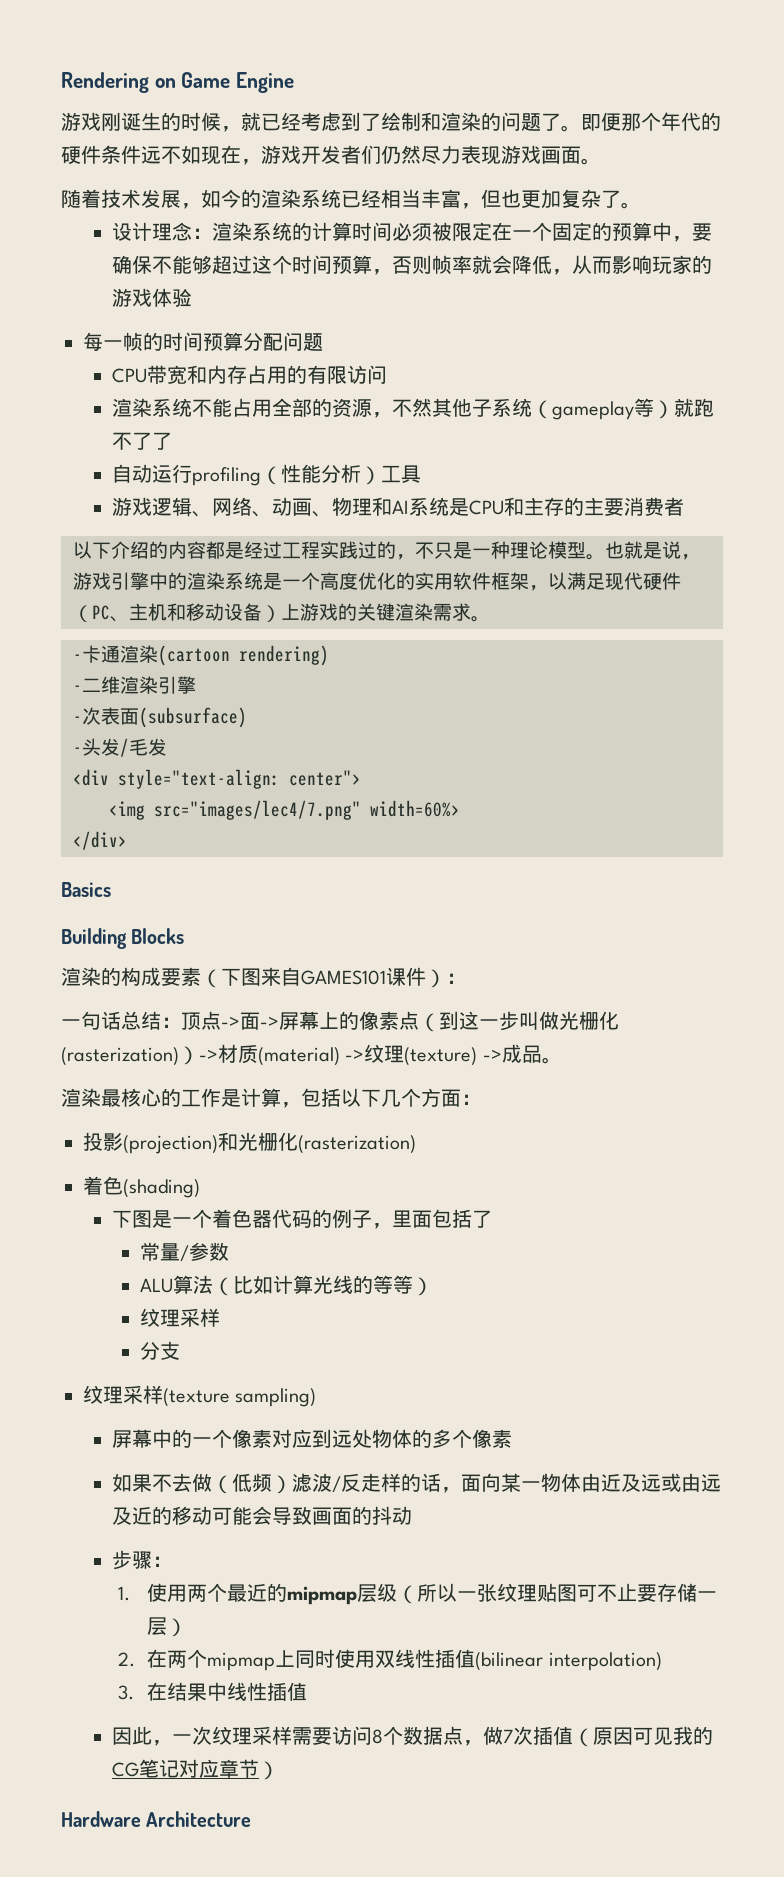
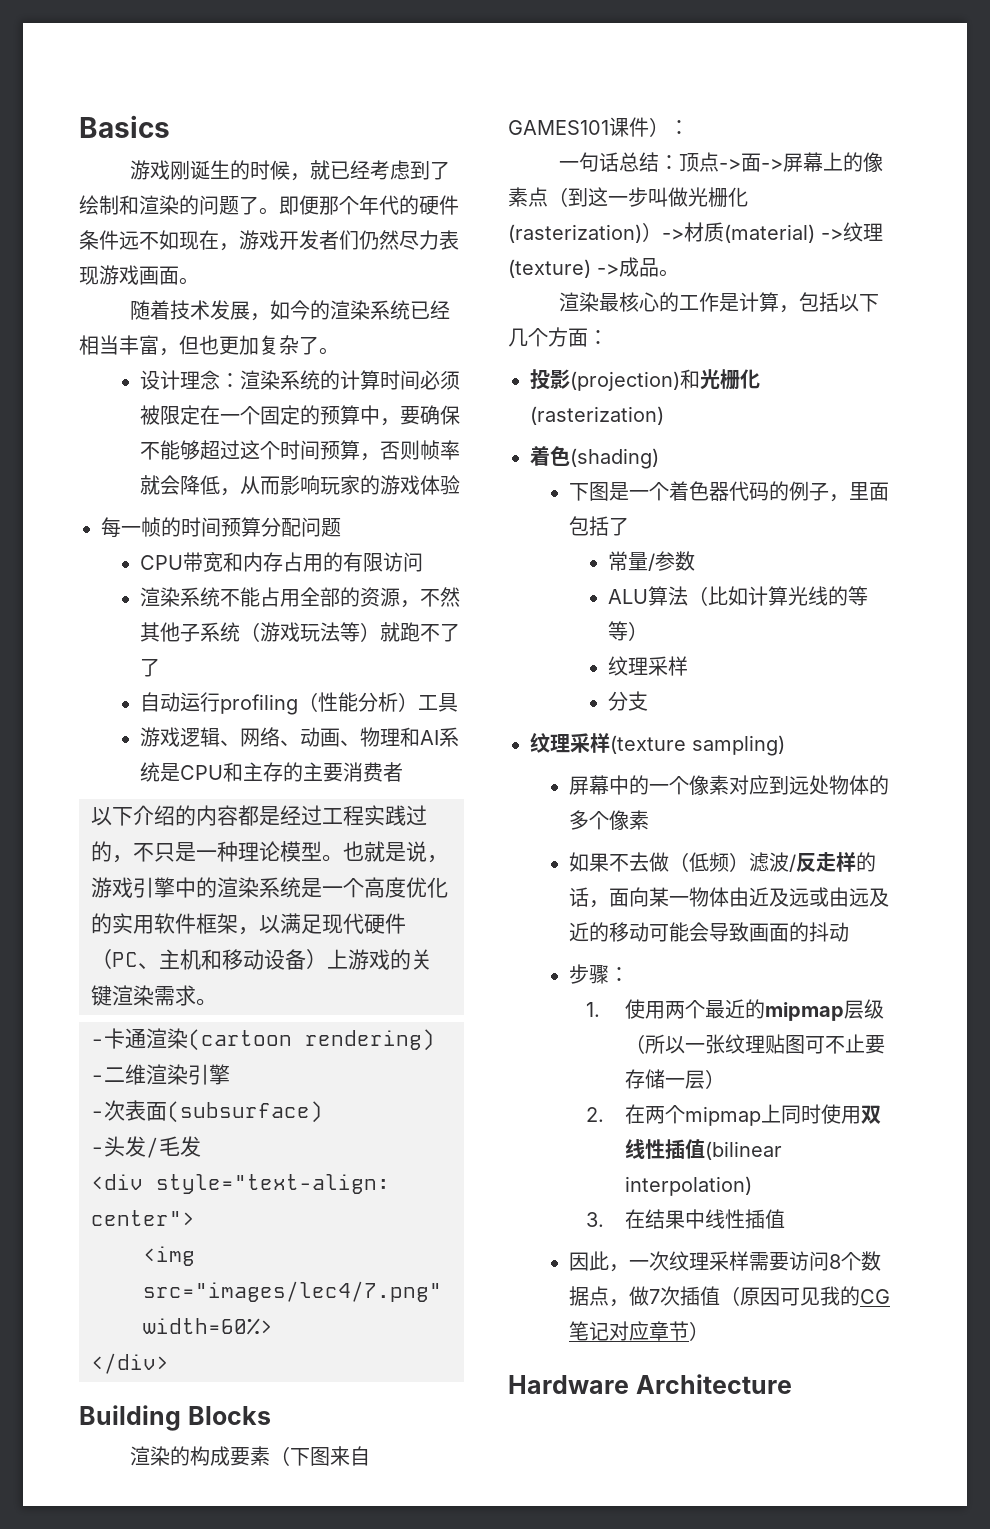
- Rendering on Game Engine
+ Basics
- 渲染系统不能占用全部的资源，不然其他子系统（gameplay等）就跑不了了
+ 渲染系统不能占用全部的资源，不然其他子系统（游戏玩法等）就跑不了了
- Basics

